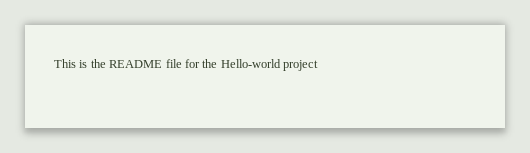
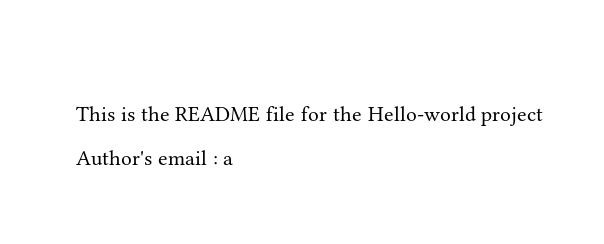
+ Author's email : a

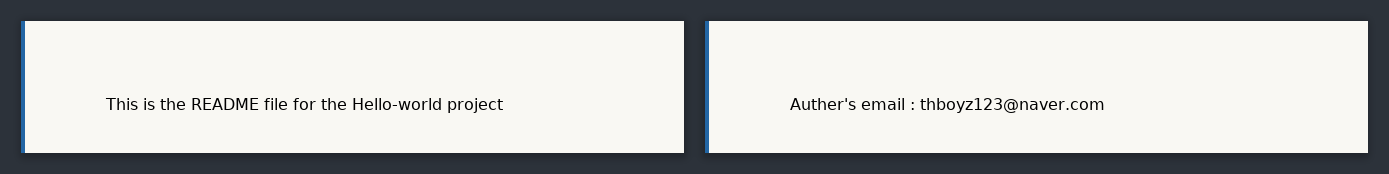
- Author's email : a
+ Auther's email : thboyz123@naver.com

